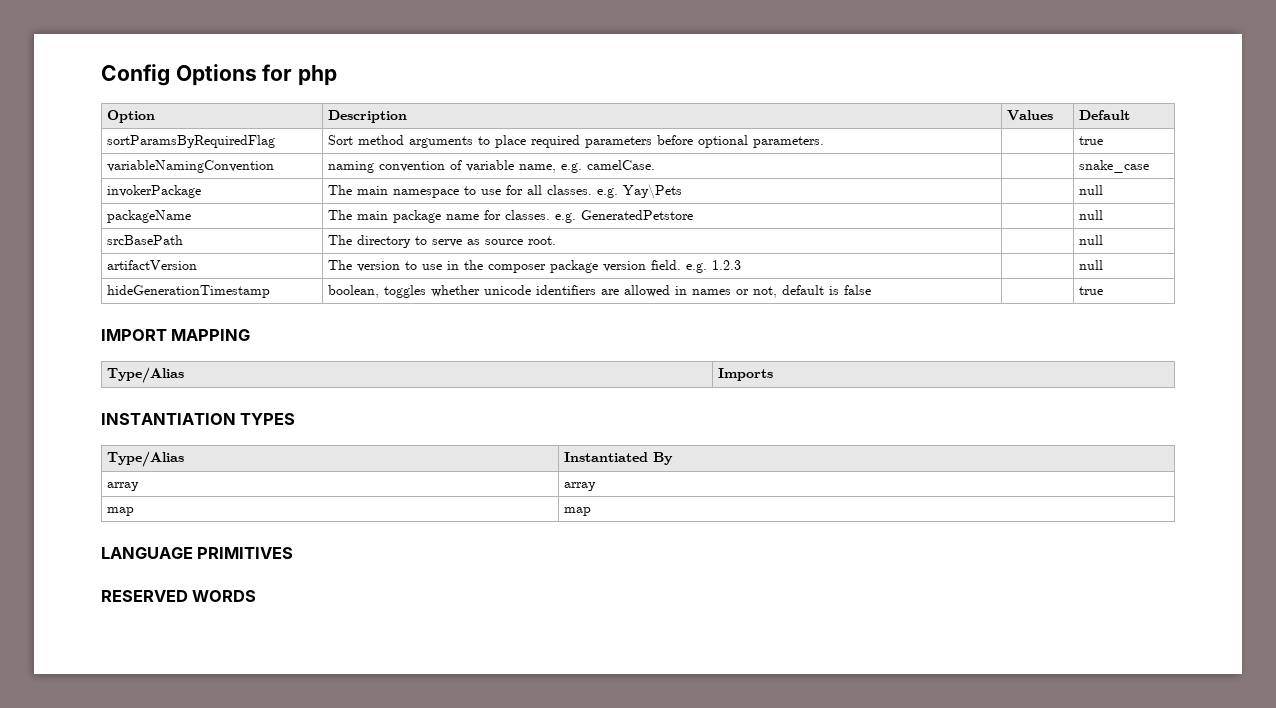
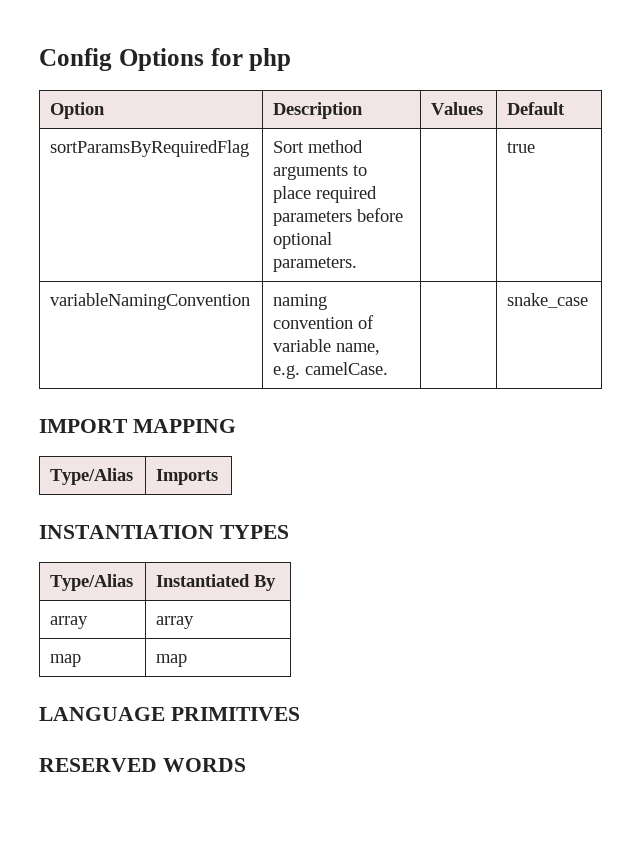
- invokerPackage | The main namespace to use for all classes. e.g. Yay\Pets | | null
- packageName | The main package name for classes. e.g. GeneratedPetstore | | null
- srcBasePath | The directory to serve as source root. | | null
- artifactVersion | The version to use in the composer package version field. e.g. 1.2.3 | | null
- hideGenerationTimestamp | boolean, toggles whether unicode identifiers are allowed in names or not, default is false | | true

